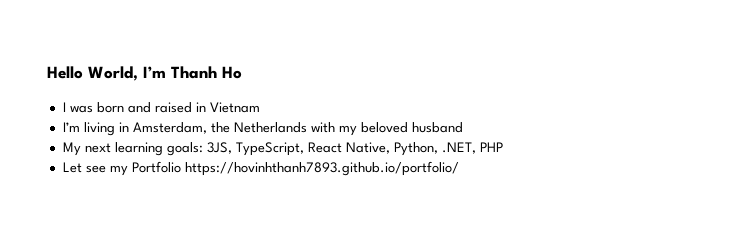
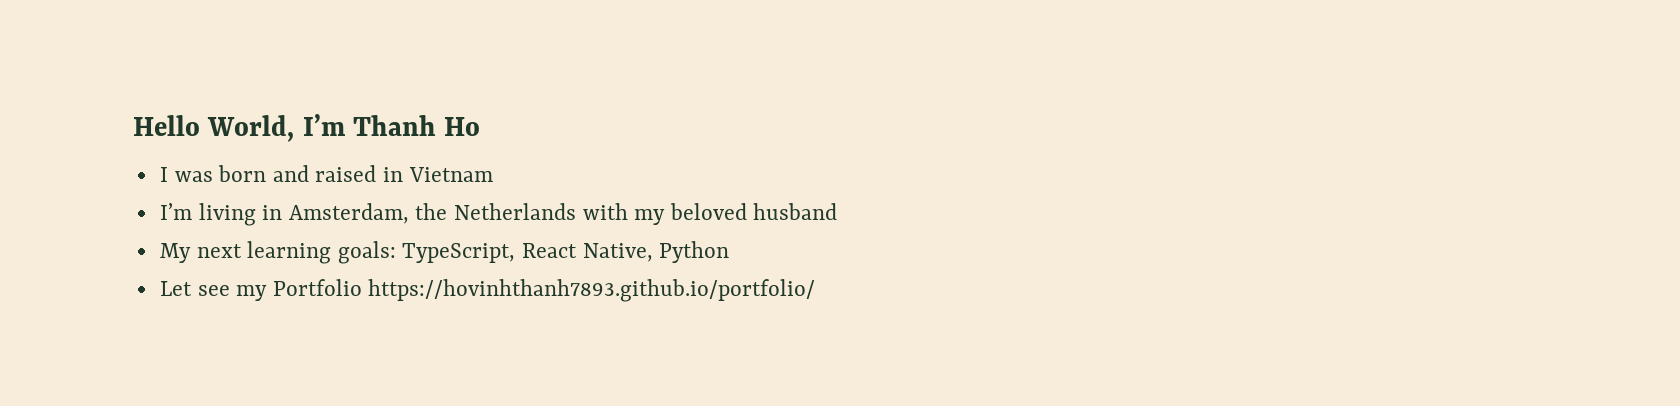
- My next learning goals: 3JS, TypeScript, React Native, Python, .NET, PHP
+ My next learning goals: TypeScript, React Native, Python

